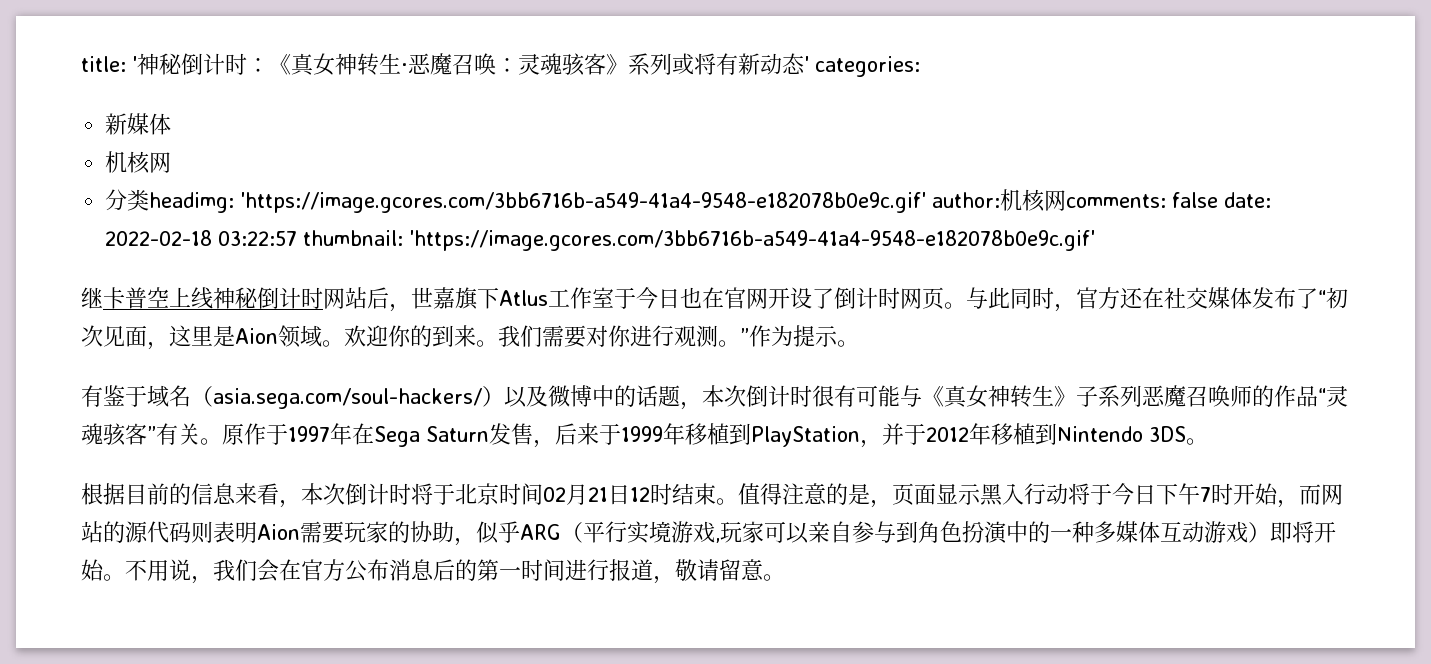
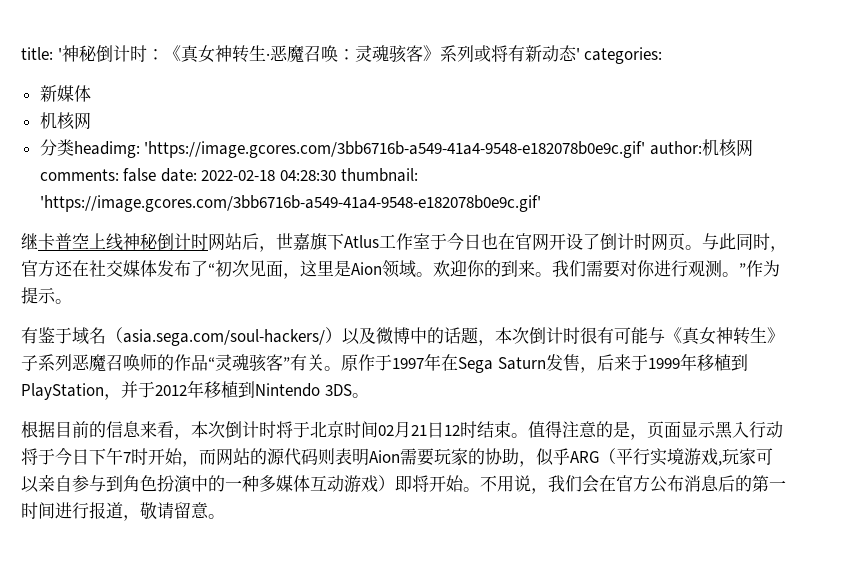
- 分类headimg: 'https://image.gcores.com/3bb6716b-a549-41a4-9548-e182078b0e9c.gif' author:机核网comments: false date: 2022-02-18 03:22:57 thumbnail: 'https://image.gcores.com/3bb6716b-a549-41a4-9548-e182078b0e9c.gif'
+ 分类headimg: 'https://image.gcores.com/3bb6716b-a549-41a4-9548-e182078b0e9c.gif' author:机核网comments: false date: 2022-02-18 04:28:30 thumbnail: 'https://image.gcores.com/3bb6716b-a549-41a4-9548-e182078b0e9c.gif'

